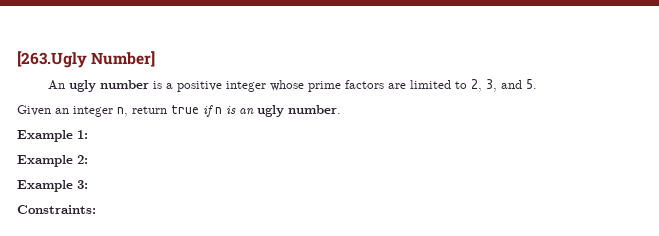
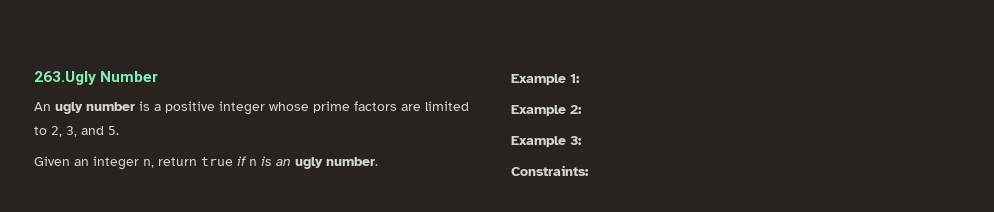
- [263.Ugly Number]
+ 263.Ugly Number

